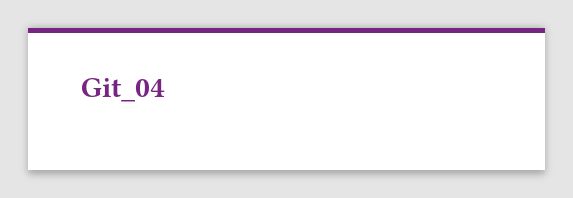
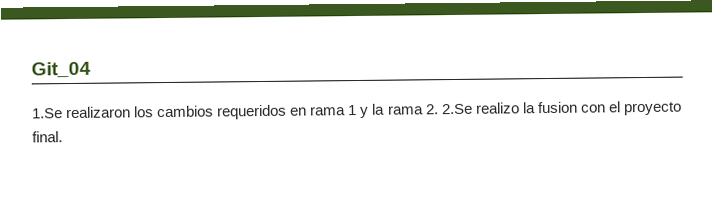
+ 1.Se realizaron los cambios requeridos en rama 1 y la rama 2. 2.Se realizo la fusion con el proyecto final.

